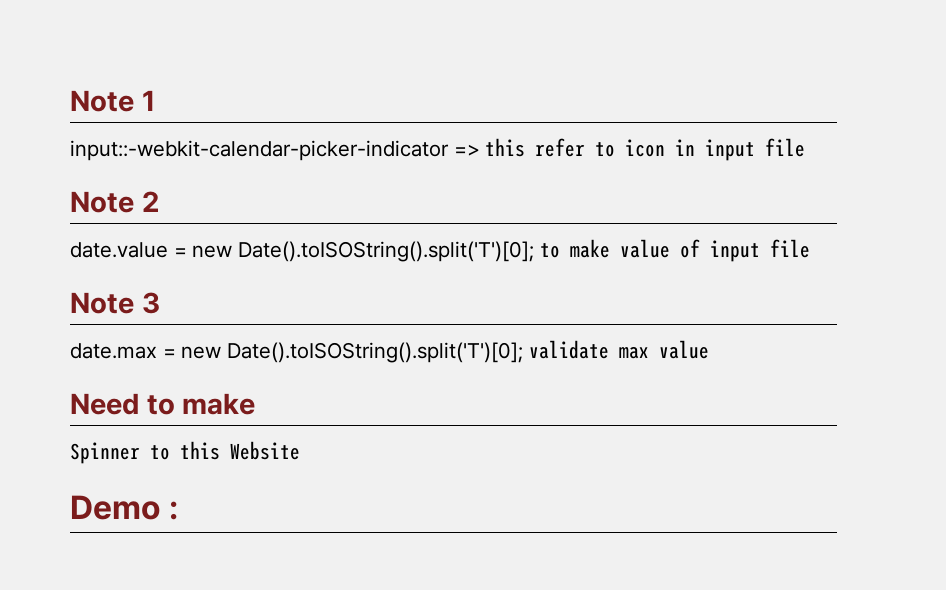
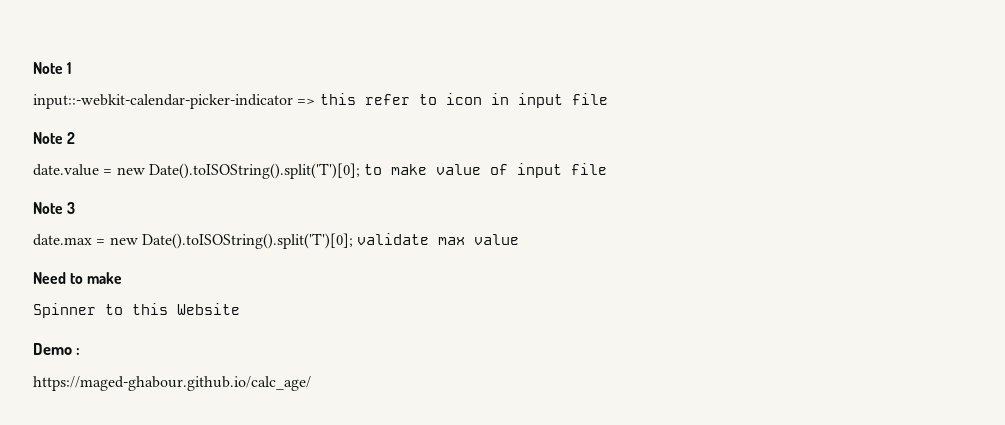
+ https://maged-ghabour.github.io/calc_age/

